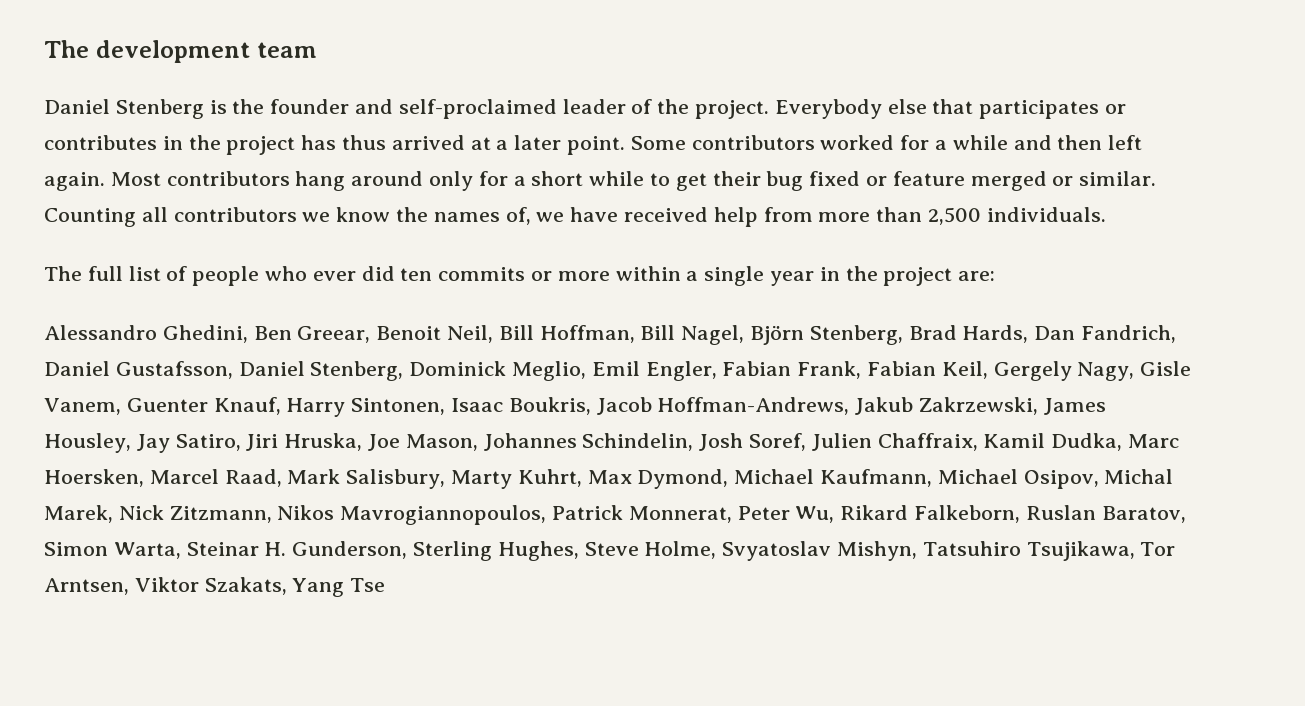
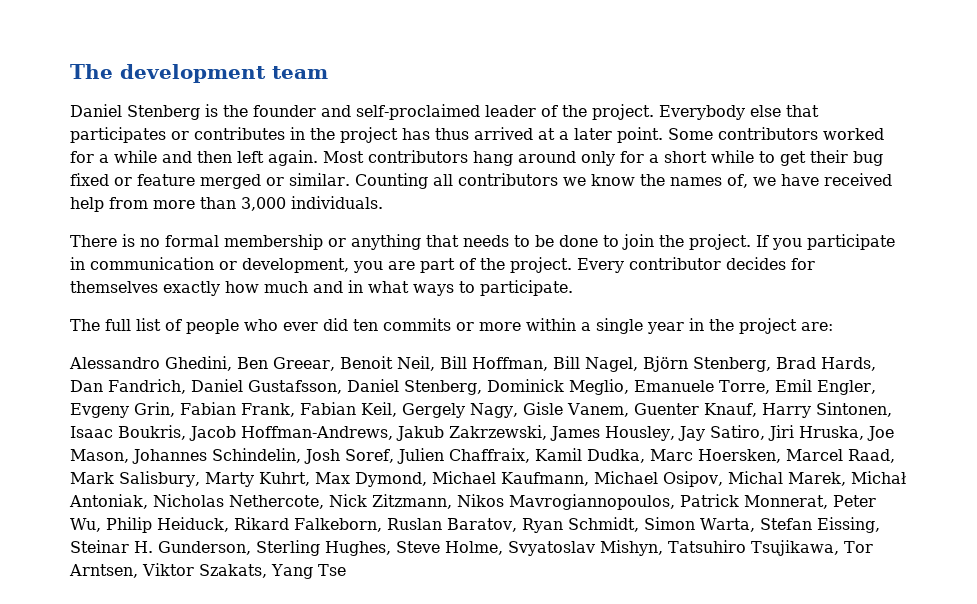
- Counting all contributors we know the names of, we have received help from more than 2,500 individuals.
+ Counting all contributors we know the names of, we have received help from more than 3,000 individuals.
+ There is no formal membership or anything that needs to be done to join the project. If you participate in communication or development, you are part of the project. Every contributor decides for themselves exactly how much and in what ways to participate.
- Alessandro Ghedini, Ben Greear, Benoit Neil, Bill Hoffman, Bill Nagel, Björn Stenberg, Brad Hards, Dan Fandrich, Daniel Gustafsson, Daniel Stenberg, Dominick Meglio, Emil Engler, Fabian Frank, Fabian Keil, Gergely Nagy, Gisle Vanem, Guenter Knauf, Harry Sintonen, Isaac Boukris, Jacob Hoffman-Andrews, Jakub Zakrzewski, James Housley, Jay Satiro, Jiri Hruska, Joe Mason, Johannes Schindelin, Josh Soref, Julien Chaffraix, Kamil Dudka, Marc Hoersken, Marcel Raad, Mark Salisbury, Marty Kuhrt, Max Dymond, Michael Kaufmann, Michael Osipov, Michal Marek, Nick Zitzmann, Nikos Mavrogiannopoulos, Patrick Monnerat, Peter Wu, Rikard Falkeborn, Ruslan Baratov, Simon Warta, Steinar H. Gunderson, Sterling Hughes, Steve Holme, Svyatoslav Mishyn, Tatsuhiro Tsujikawa, Tor Arntsen, Viktor Szakats, Yang Tse
+ Alessandro Ghedini, Ben Greear, Benoit Neil, Bill Hoffman, Bill Nagel, Björn Stenberg, Brad Hards, Dan Fandrich, Daniel Gustafsson, Daniel Stenberg, Dominick Meglio, Emanuele Torre, Emil Engler, Evgeny Grin, Fabian Frank, Fabian Keil, Gergely Nagy, Gisle Vanem, Guenter Knauf, Harry Sintonen, Isaac Boukris, Jacob Hoffman-Andrews, Jakub Zakrzewski, James Housley, Jay Satiro, Jiri Hruska, Joe Mason, Johannes Schindelin, Josh Soref, Julien Chaffraix, Kamil Dudka, Marc Hoersken, Marcel Raad, Mark Salisbury, Marty Kuhrt, Max Dymond, Michael Kaufmann, Michael Osipov, Michal Marek, Michał Antoniak, Nicholas Nethercote, Nick Zitzmann, Nikos Mavrogiannopoulos, Patrick Monnerat, Peter Wu, Philip Heiduck, Rikard Falkeborn, Ruslan Baratov, Ryan Schmidt, Simon Warta, Stefan Eissing, Steinar H. Gunderson, Sterling Hughes, Steve Holme, Svyatoslav Mishyn, Tatsuhiro Tsujikawa, Tor Arntsen, Viktor Szakats, Yang Tse

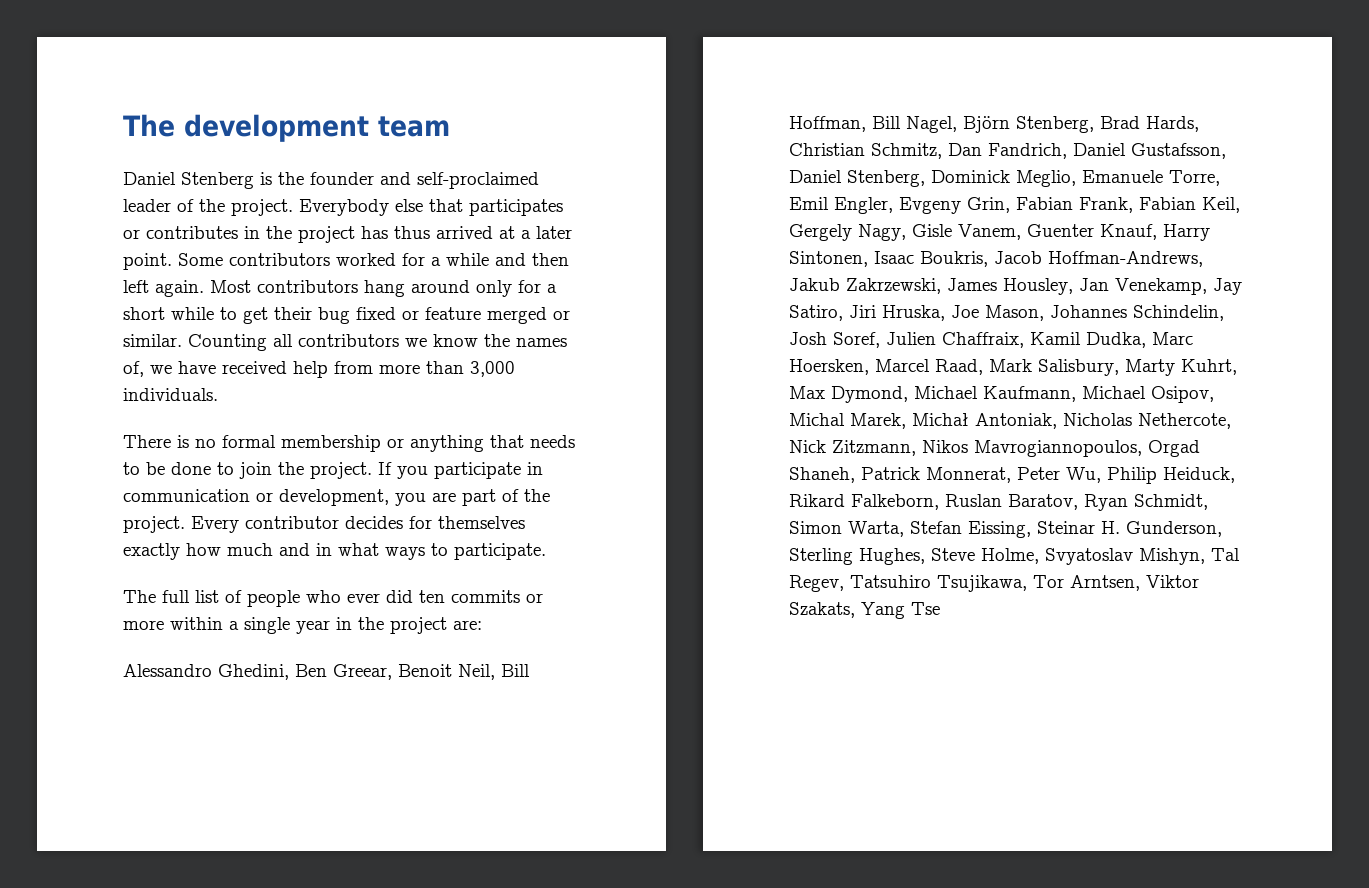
- Alessandro Ghedini, Ben Greear, Benoit Neil, Bill Hoffman, Bill Nagel, Björn Stenberg, Brad Hards, Dan Fandrich, Daniel Gustafsson, Daniel Stenberg, Dominick Meglio, Emanuele Torre, Emil Engler, Evgeny Grin, Fabian Frank, Fabian Keil, Gergely Nagy, Gisle Vanem, Guenter Knauf, Harry Sintonen, Isaac Boukris, Jacob Hoffman-Andrews, Jakub Zakrzewski, James Housley, Jay Satiro, Jiri Hruska, Joe Mason, Johannes Schindelin, Josh Soref, Julien Chaffraix, Kamil Dudka, Marc Hoersken, Marcel Raad, Mark Salisbury, Marty Kuhrt, Max Dymond, Michael Kaufmann, Michael Osipov, Michal Marek, Michał Antoniak, Nicholas Nethercote, Nick Zitzmann, Nikos Mavrogiannopoulos, Patrick Monnerat, Peter Wu, Philip Heiduck, Rikard Falkeborn, Ruslan Baratov, Ryan Schmidt, Simon Warta, Stefan Eissing, Steinar H. Gunderson, Sterling Hughes, Steve Holme, Svyatoslav Mishyn, Tatsuhiro Tsujikawa, Tor Arntsen, Viktor Szakats, Yang Tse
+ Alessandro Ghedini, Ben Greear, Benoit Neil, Bill Hoffman, Bill Nagel, Björn Stenberg, Brad Hards, Christian Schmitz, Dan Fandrich, Daniel Gustafsson, Daniel Stenberg, Dominick Meglio, Emanuele Torre, Emil Engler, Evgeny Grin, Fabian Frank, Fabian Keil, Gergely Nagy, Gisle Vanem, Guenter Knauf, Harry Sintonen, Isaac Boukris, Jacob Hoffman-Andrews, Jakub Zakrzewski, James Housley, Jan Venekamp, Jay Satiro, Jiri Hruska, Joe Mason, Johannes Schindelin, Josh Soref, Julien Chaffraix, Kamil Dudka, Marc Hoersken, Marcel Raad, Mark Salisbury, Marty Kuhrt, Max Dymond, Michael Kaufmann, Michael Osipov, Michal Marek, Michał Antoniak, Nicholas Nethercote, Nick Zitzmann, Nikos Mavrogiannopoulos, Orgad Shaneh, Patrick Monnerat, Peter Wu, Philip Heiduck, Rikard Falkeborn, Ruslan Baratov, Ryan Schmidt, Simon Warta, Stefan Eissing, Steinar H. Gunderson, Sterling Hughes, Steve Holme, Svyatoslav Mishyn, Tal Regev, Tatsuhiro Tsujikawa, Tor Arntsen, Viktor Szakats, Yang Tse

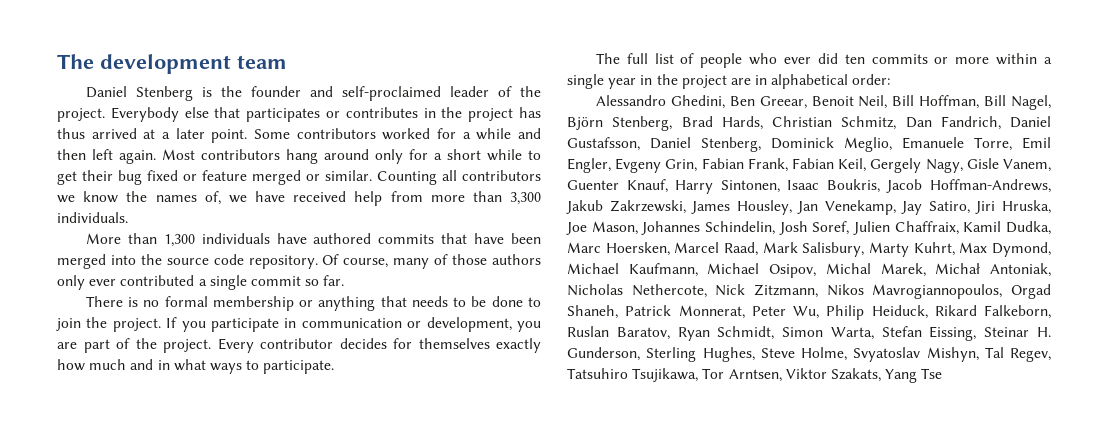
- Counting all contributors we know the names of, we have received help from more than 3,000 individuals.
+ Counting all contributors we know the names of, we have received help from more than 3,300 individuals.
+ More than 1,300 individuals have authored commits that have been merged into the source code repository. Of course, many of those authors only ever contributed a single commit so far.
- The full list of people who ever did ten commits or more within a single year in the project are:
+ The full list of people who ever did ten commits or more within a single year in the project are in alphabetical order:

